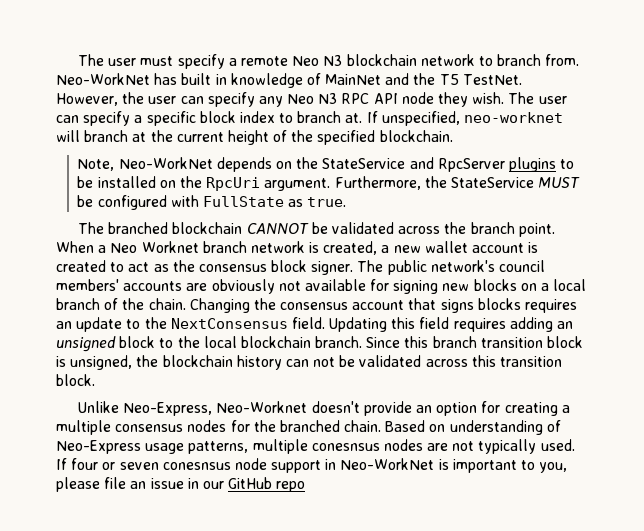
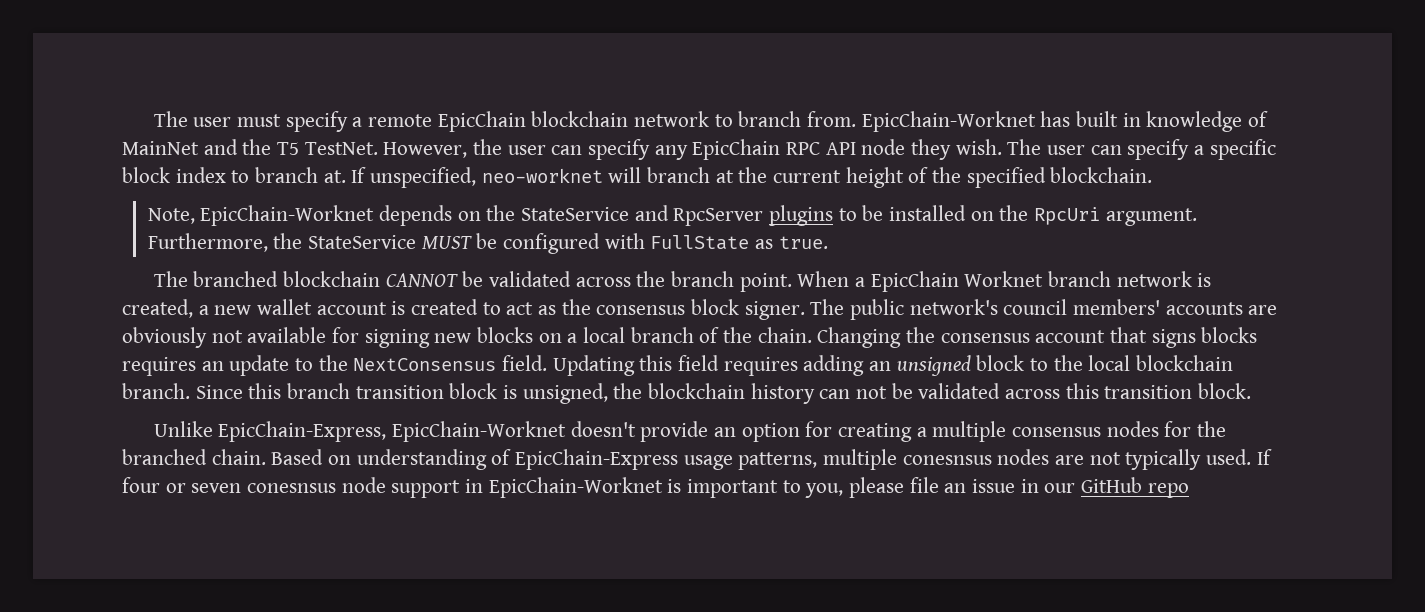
- The user must specify a remote Neo N3 blockchain network to branch from.
+ The user must specify a remote EpicChain blockchain network to branch from.
- Neo-WorkNet has built in knowledge of MainNet and the T5 TestNet.
+ EpicChain-Worknet has built in knowledge of MainNet and the T5 TestNet.
- However, the user can specify any Neo N3 RPC API node they wish.
+ However, the user can specify any EpicChain RPC API node they wish.
- Note, Neo-WorkNet depends on the StateService and RpcServer plugins to be installed on the RpcUri argument.
+ Note, EpicChain-Worknet depends on the StateService and RpcServer plugins to be installed on the RpcUri argument.
- When a Neo Worknet branch network is created, a new wallet account is created to act as the consensus block signer.
+ When a EpicChain Worknet branch network is created, a new wallet account is created to act as the consensus block signer.
- Unlike Neo-Express, Neo-Worknet doesn't provide an option for creating a multiple consensus nodes for the branched chain.
+ Unlike EpicChain-Express, EpicChain-Worknet doesn't provide an option for creating a multiple consensus nodes for the branched chain.
- Based on understanding of Neo-Express usage patterns, multiple conesnsus nodes are not typically used.
+ Based on understanding of EpicChain-Express usage patterns, multiple conesnsus nodes are not typically used.
- If four or seven conesnsus node support in Neo-WorkNet is important to you, please file an issue in our GitHub repo
+ If four or seven conesnsus node support in EpicChain-Worknet is important to you, please file an issue in our GitHub repo

